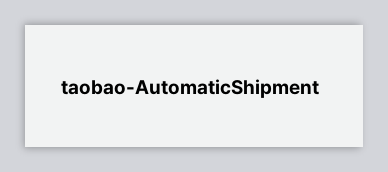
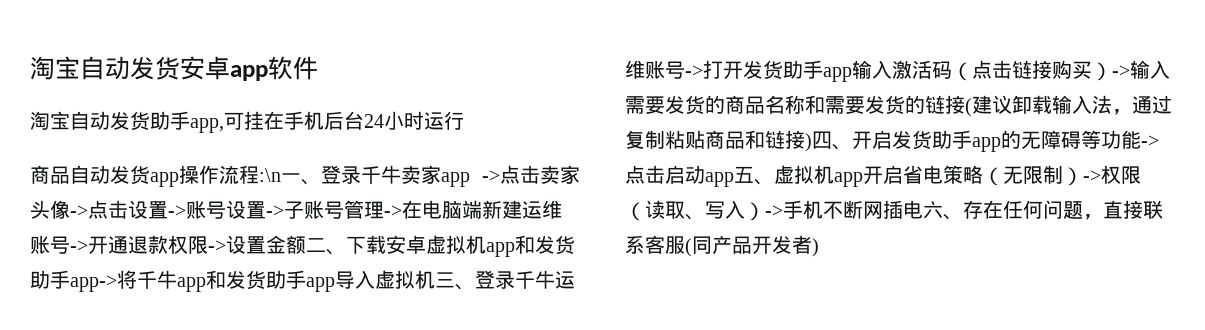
- taobao-AutomaticShipment
+ 淘宝自动发货安卓app软件
+ 淘宝自动发货助手app,可挂在手机后台24小时运行
+ 商品自动发货app操作流程:\n一、登录千牛卖家app ->点击卖家头像->点击设置->账号设置->子账号管理->在电脑端新建运维账号->开通退款权限->设置金额二、下载安卓虚拟机app和发货助手app->将千牛app和发货助手app导入虚拟机三、登录千牛运维账号->打开发货助手app输入激活码（点击链接购买）->输入需要发货的商品名称和需要发货的链接(建议卸载输入法，通过复制粘贴商品和链接)四、开启发货助手app的无障碍等功能->点击启动app五、虚拟机app开启省电策略（无限制）->权限（读取、写入）->手机不断网插电六、存在任何问题，直接联系客服(同产品开发者)

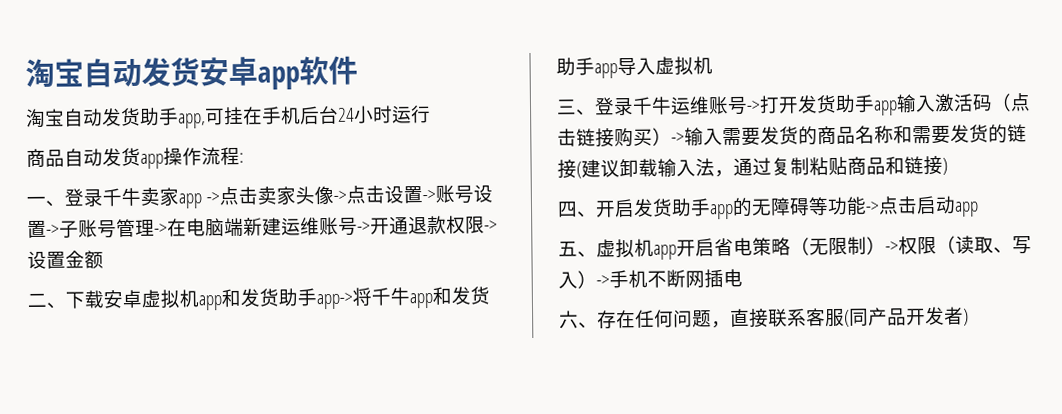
- 商品自动发货app操作流程:\n一、登录千牛卖家app ->点击卖家头像->点击设置->账号设置->子账号管理->在电脑端新建运维账号->开通退款权限->设置金额二、下载安卓虚拟机app和发货助手app->将千牛app和发货助手app导入虚拟机三、登录千牛运维账号->打开发货助手app输入激活码（点击链接购买）->输入需要发货的商品名称和需要发货的链接(建议卸载输入法，通过复制粘贴商品和链接)四、开启发货助手app的无障碍等功能->点击启动app五、虚拟机app开启省电策略（无限制）->权限（读取、写入）->手机不断网插电六、存在任何问题，直接联系客服(同产品开发者)
+ 商品自动发货app操作流程:
+ 一、登录千牛卖家app ->点击卖家头像->点击设置->账号设置->子账号管理->在电脑端新建运维账号->开通退款权限->设置金额
+ 二、下载安卓虚拟机app和发货助手app->将千牛app和发货助手app导入虚拟机
+ 三、登录千牛运维账号->打开发货助手app输入激活码（点击链接购买）->输入需要发货的商品名称和需要发货的链接(建议卸载输入法，通过复制粘贴商品和链接)
+ 四、开启发货助手app的无障碍等功能->点击启动app
+ 五、虚拟机app开启省电策略（无限制）->权限（读取、写入）->手机不断网插电
+ 六、存在任何问题，直接联系客服(同产品开发者)

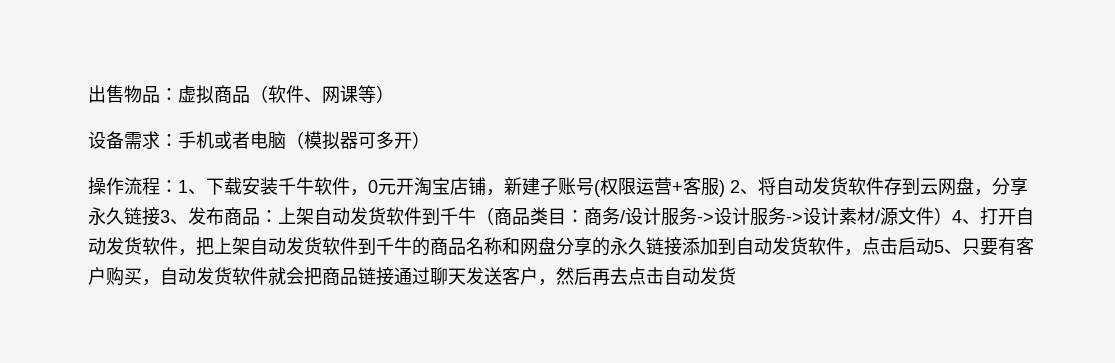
- 淘宝自动发货安卓app软件
- 淘宝自动发货助手app,可挂在手机后台24小时运行
- 商品自动发货app操作流程:
- 一、登录千牛卖家app ->点击卖家头像->点击设置->账号设置->子账号管理->在电脑端新建运维账号->开通退款权限->设置金额
- 二、下载安卓虚拟机app和发货助手app->将千牛app和发货助手app导入虚拟机
- 三、登录千牛运维账号->打开发货助手app输入激活码（点击链接购买）->输入需要发货的商品名称和需要发货的链接(建议卸载输入法，通过复制粘贴商品和链接)
- 四、开启发货助手app的无障碍等功能->点击启动app
- 五、虚拟机app开启省电策略（无限制）->权限（读取、写入）->手机不断网插电
- 六、存在任何问题，直接联系客服(同产品开发者)
+ 出售物品：虚拟商品（软件、网课等）
+ 设备需求：手机或者电脑（模拟器可多开）
+ 操作流程：1、下载安装千牛软件，0元开淘宝店铺，新建子账号(权限运营+客服) 2、将自动发货软件存到云网盘，分享永久链接3、发布商品：上架自动发货软件到千牛（商品类目：商务/设计服务->设计服务->设计素材/源文件）4、打开自动发货软件，把上架自动发货软件到千牛的商品名称和网盘分享的永久链接添加到自动发货软件，点击启动5、只要有客户购买，自动发货软件就会把商品链接通过聊天发送客户，然后再去点击自动发货

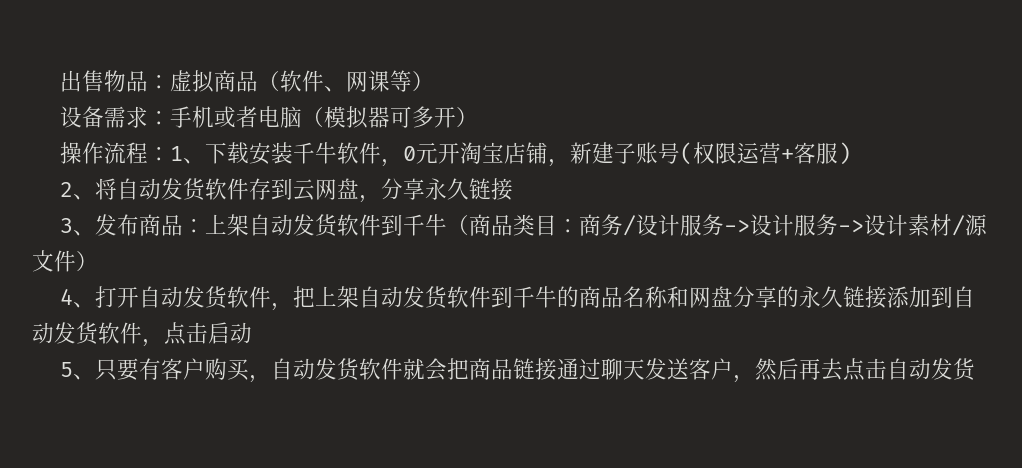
- 1、下载安装千牛软件，0元开淘宝店铺，新建子账号(权限运营+客服) 2、将自动发货软件存到云网盘，分享永久链接3、发布商品：
+ 1、下载安装千牛软件，0元开淘宝店铺，新建子账号(权限运营+客服)
+ 2、将自动发货软件存到云网盘，分享永久链接
+ 3、发布商品：
- 商务/设计服务->设计服务->设计素材/源文件）4、打开自动发货软件，把上架自动发货软件到千牛的商品名称和网盘分享的永久链接添加到自动发货软件，点击启动5、只要有客户购买，自动发货软件就会把商品链接通过聊天发送客户，然后再去点击自动发货
+ 商务/设计服务->设计服务->设计素材/源文件）
+ 4、打开自动发货软件，把上架自动发货软件到千牛的商品名称和网盘分享的永久链接添加到自动发货软件，点击启动
+ 5、只要有客户购买，自动发货软件就会把商品链接通过聊天发送客户，然后再去点击自动发货

